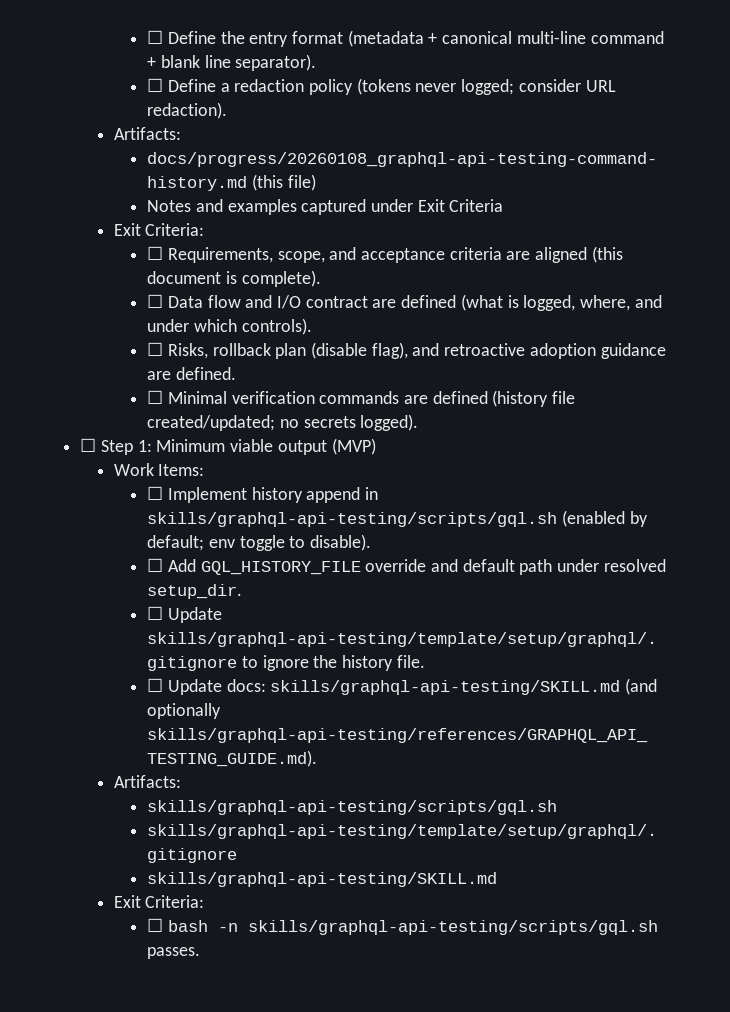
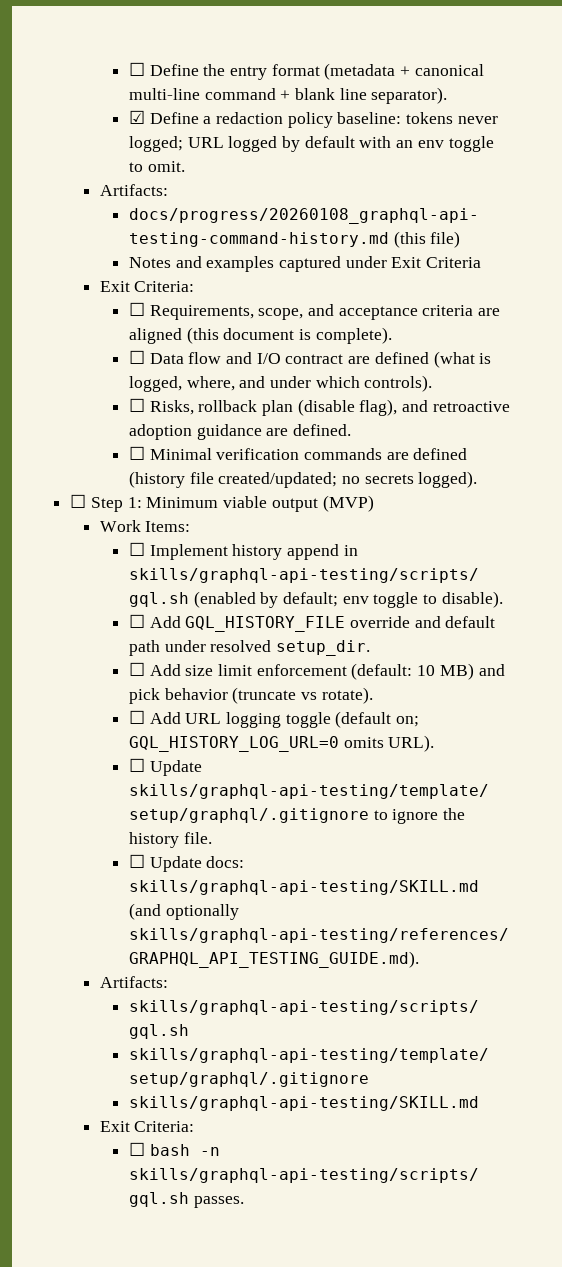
- ☐ Define a redaction policy (tokens never logged; consider URL redaction).
+ ☑ Define a redaction policy baseline: tokens never logged; URL logged by default with an env toggle to omit.
+ ☐ Add size limit enforcement (default: 10 MB) and pick behavior (truncate vs rotate).
+ ☐ Add URL logging toggle (default on; GQL_HISTORY_LOG_URL=0 omits URL).

